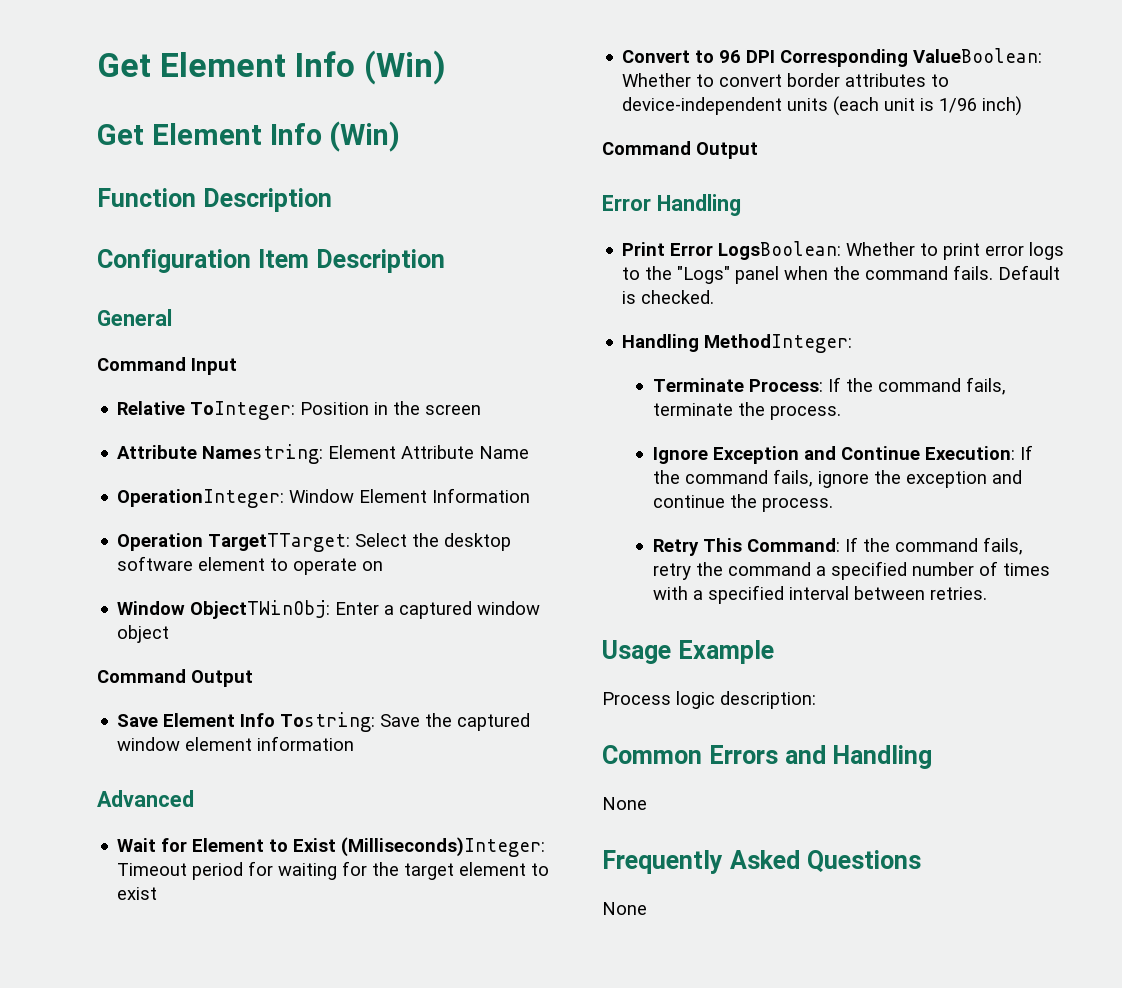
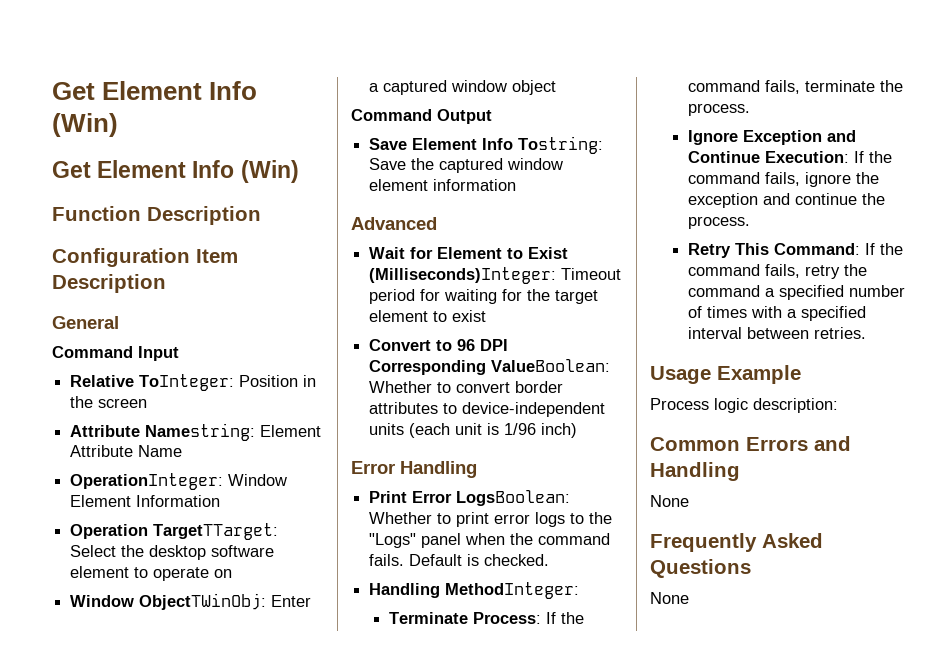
  Convert to 96 DPI Corresponding ValueBoolean: Whether to convert border attributes to device-independent units (each unit is 1/96 inch)
- Command Output

